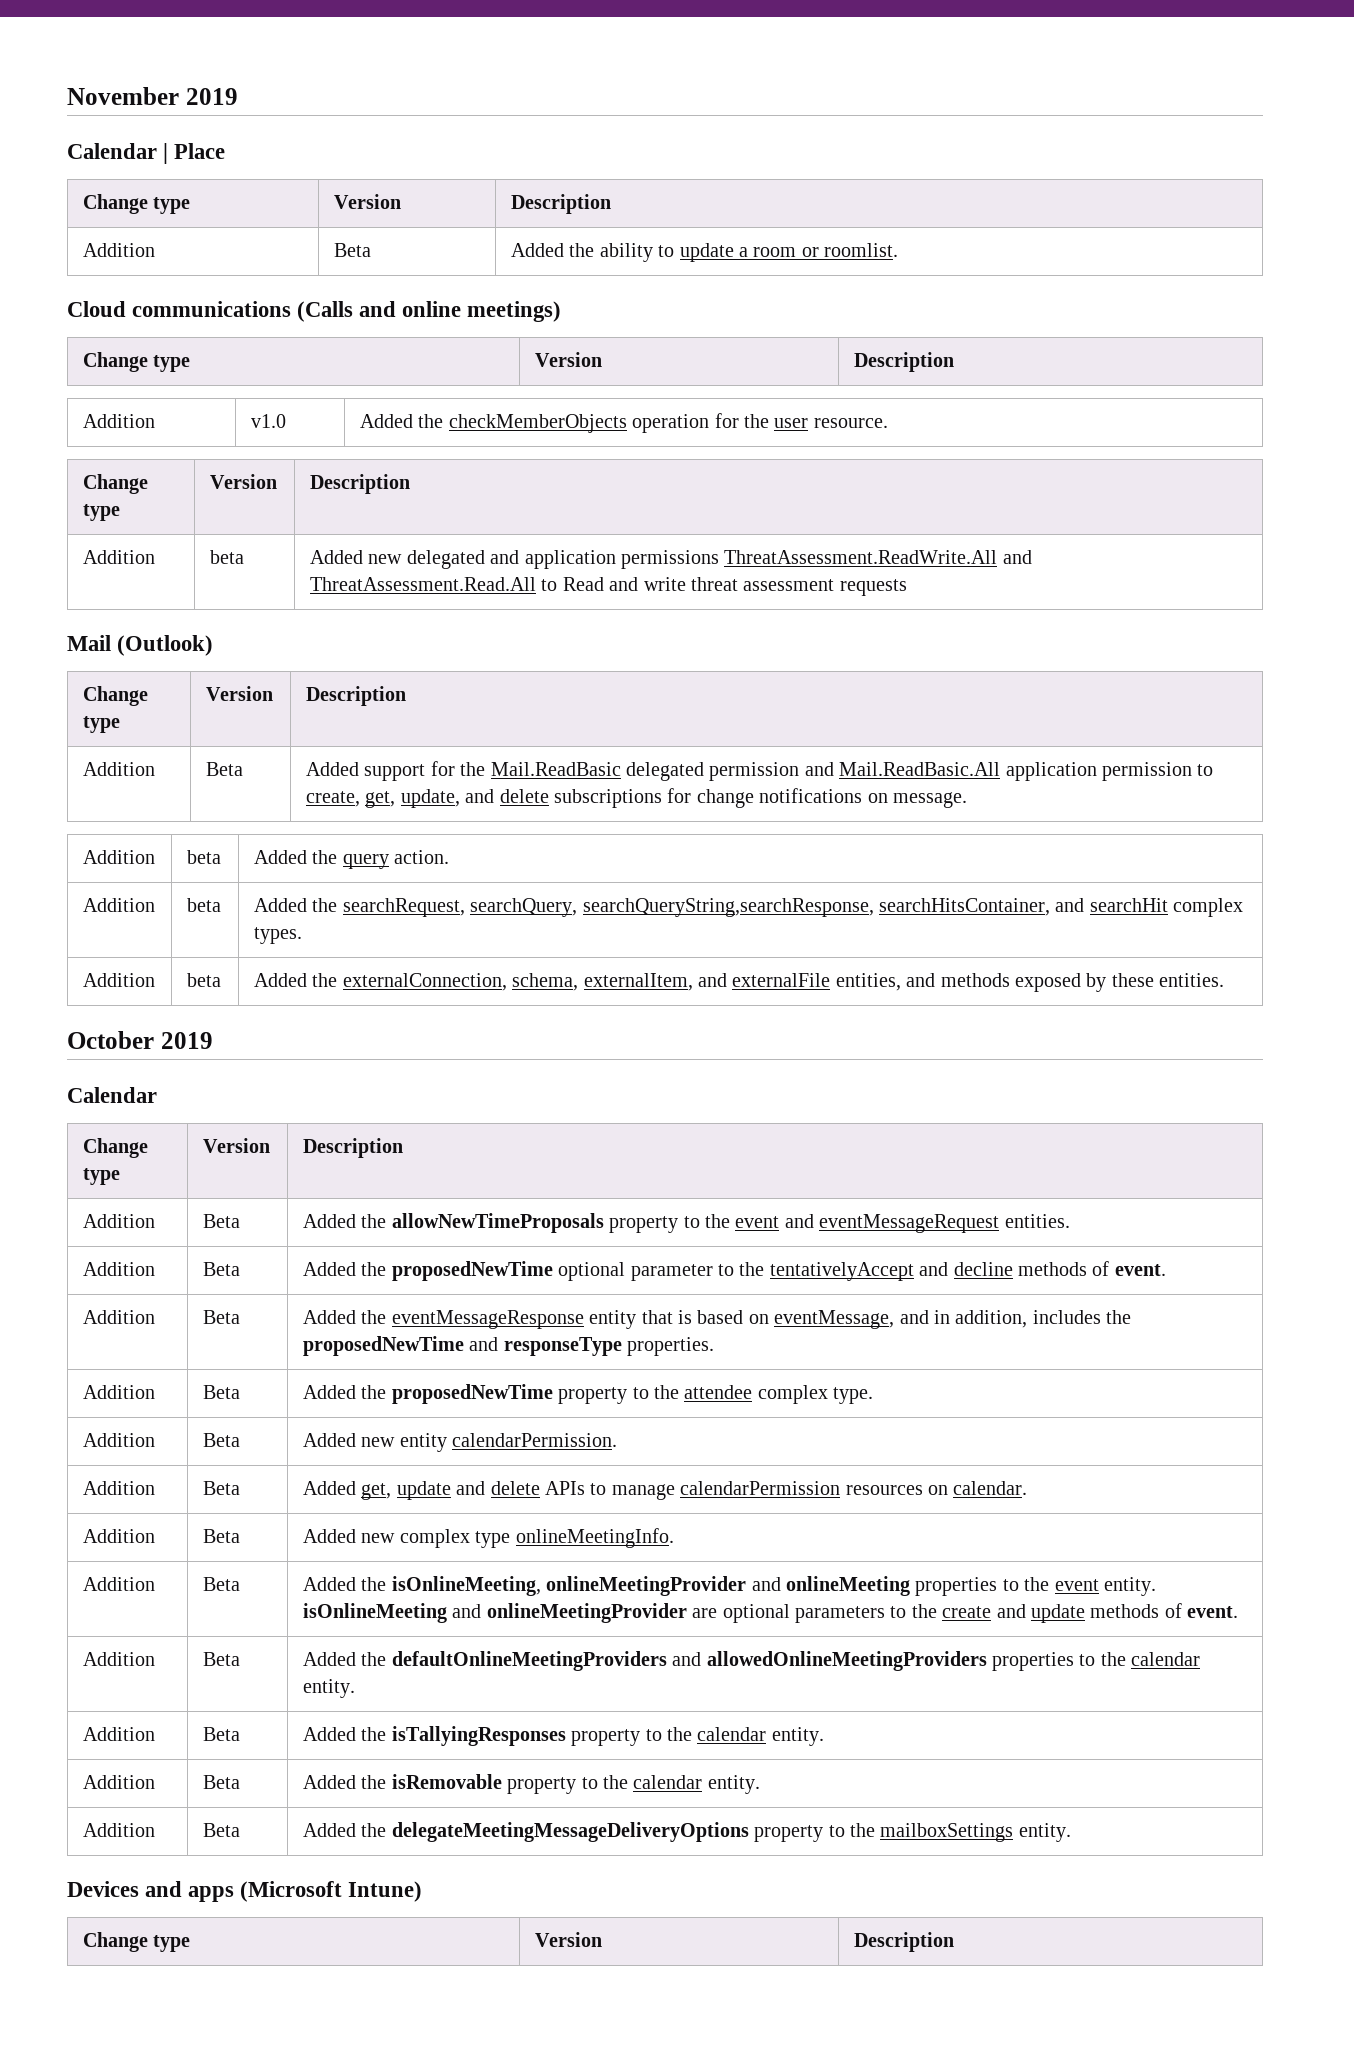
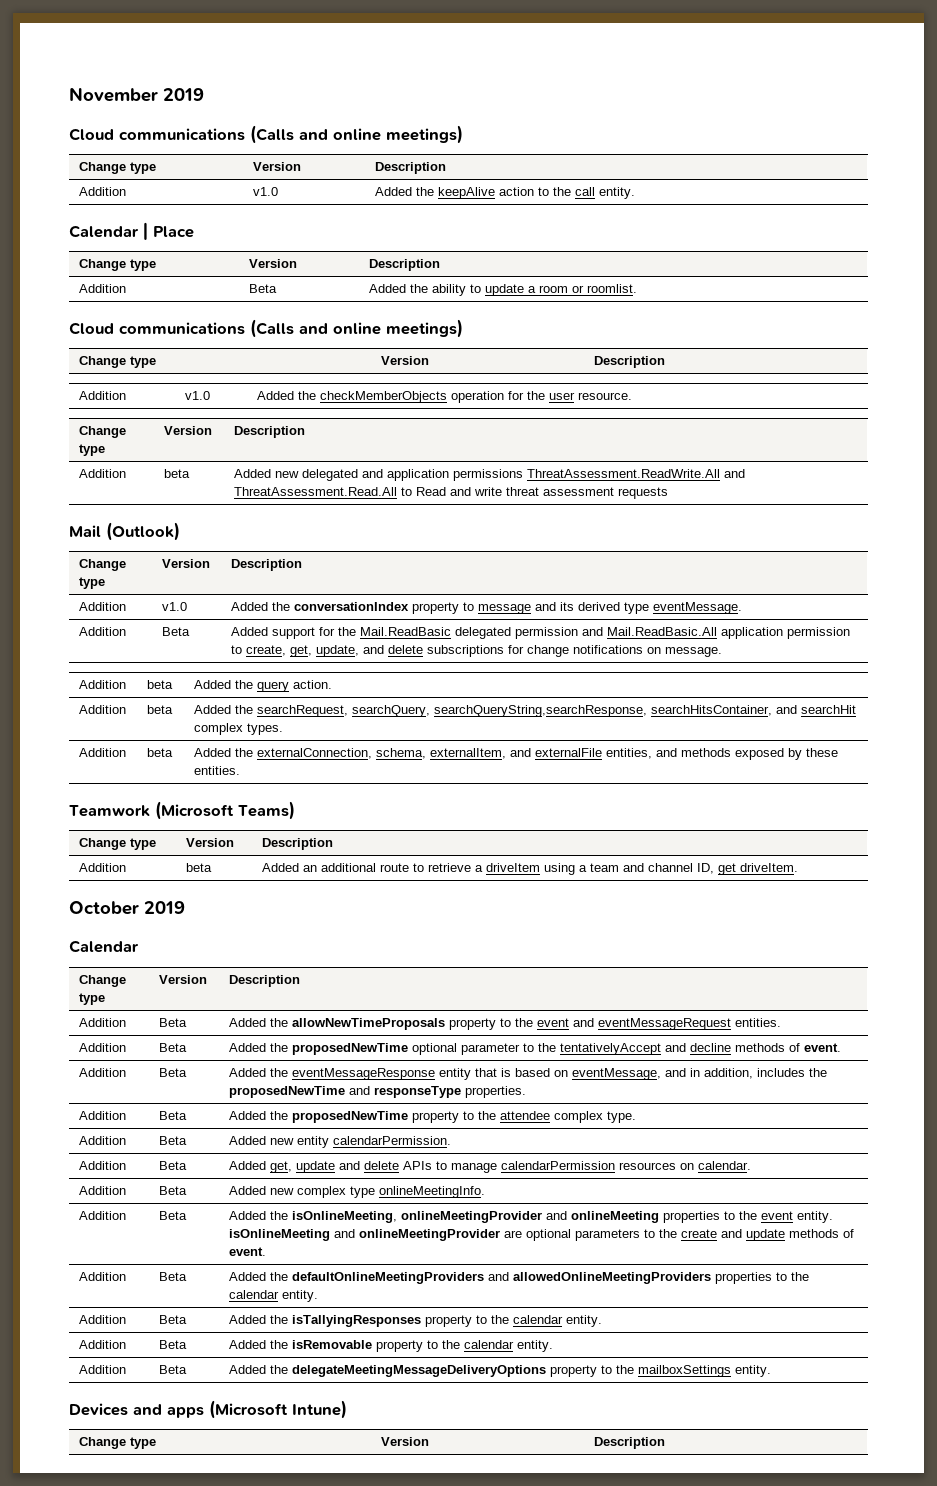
  November 2019
+ Cloud communications (Calls and online meetings)
+ Change type | Version | Description
+ Addition | v1.0 | Added the keepAlive action to the call entity.
+ Addition | v1.0 | Added the conversationIndex property to message and its derived type eventMessage.
+ Teamwork (Microsoft Teams)
+ Change type | Version | Description
+ Addition | beta | Added an additional route to retrieve a driveItem using a team and channel ID, get driveItem.

